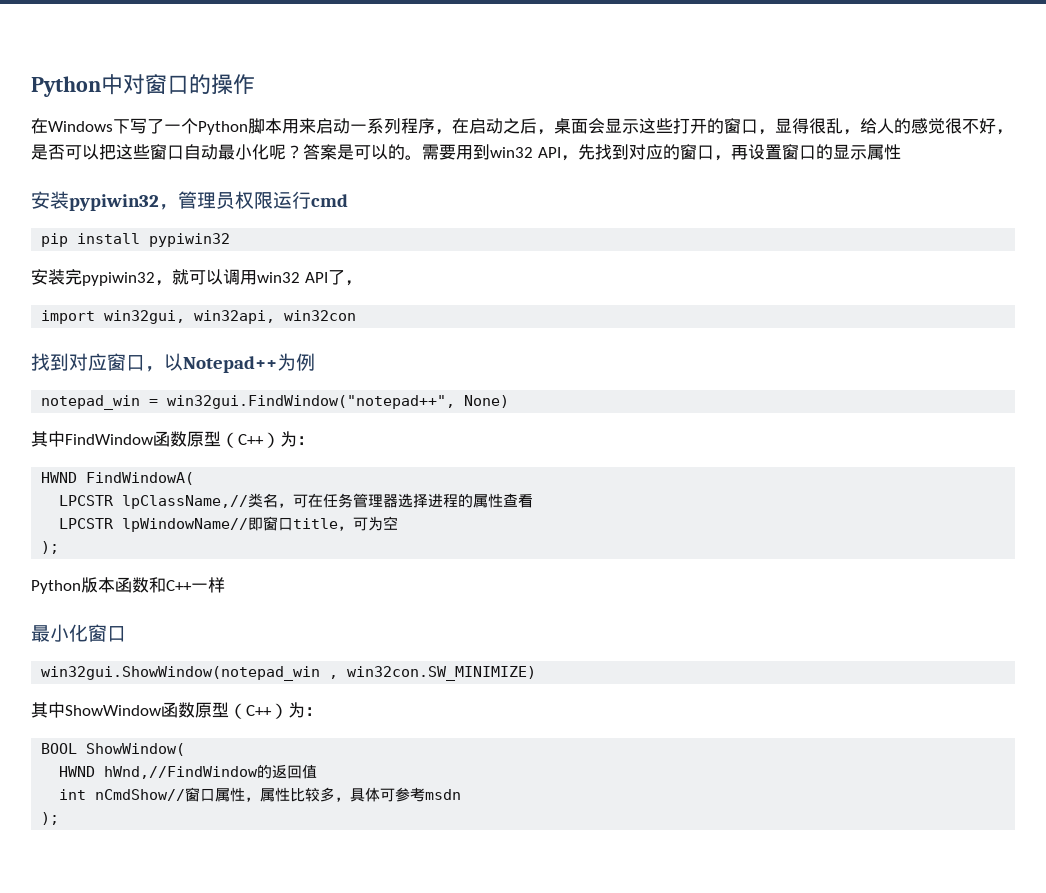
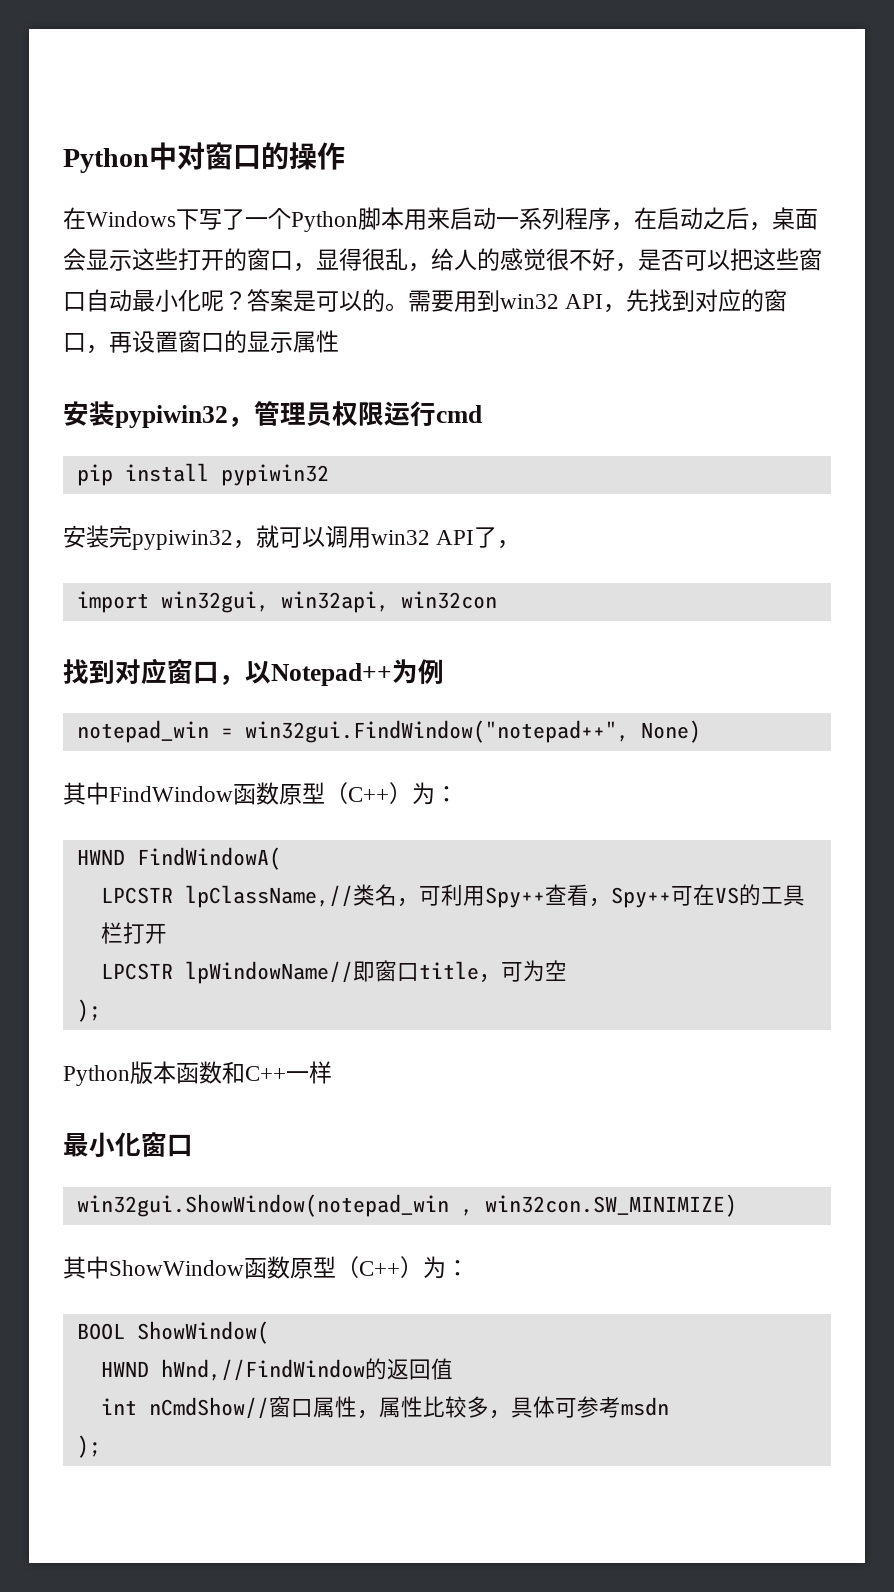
- LPCSTR lpClassName,//类名，可在任务管理器选择进程的属性查看
+ LPCSTR lpClassName,//类名，可利用Spy++查看，Spy++可在VS的工具栏打开

